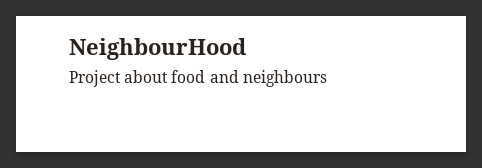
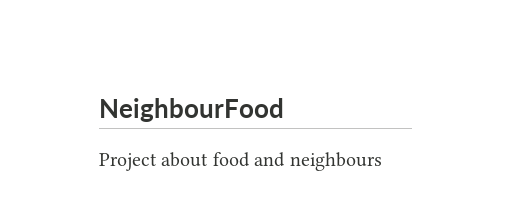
- NeighbourHood
+ NeighbourFood

